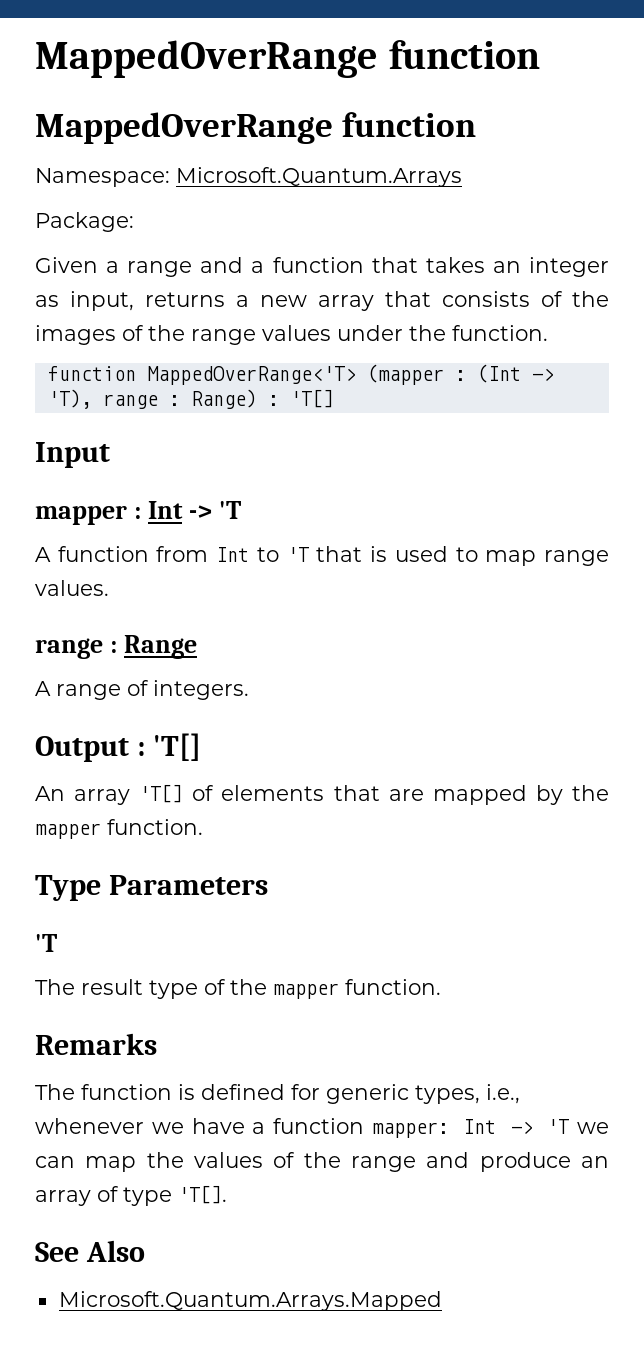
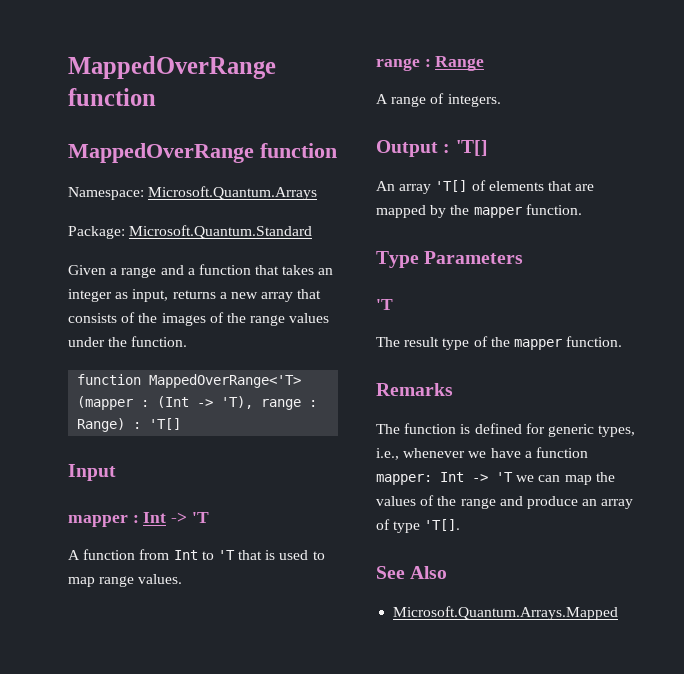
- Package:
+ Package: Microsoft.Quantum.Standard

